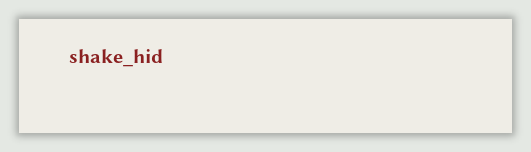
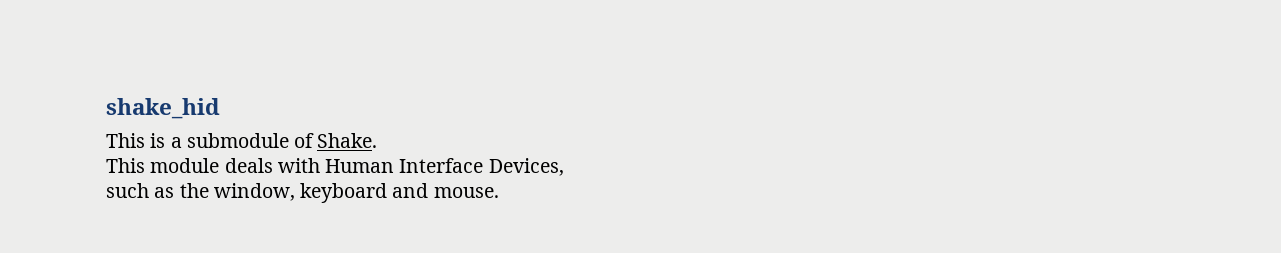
+ This is a submodule of Shake.
+ This module deals with Human Interface Devices,
+ such as the window, keyboard and mouse.

